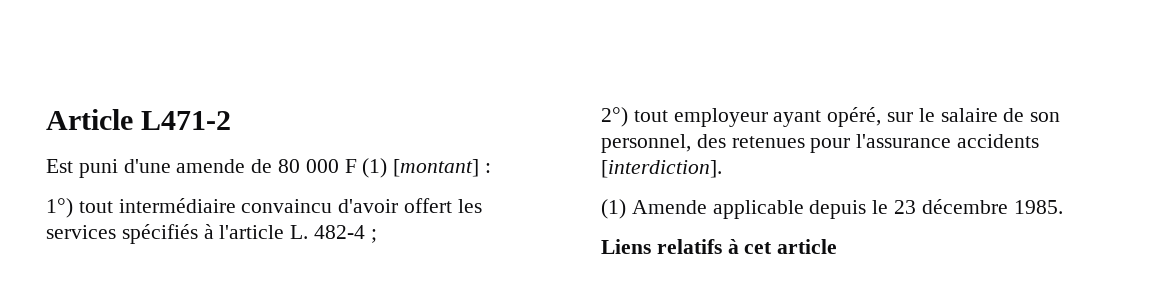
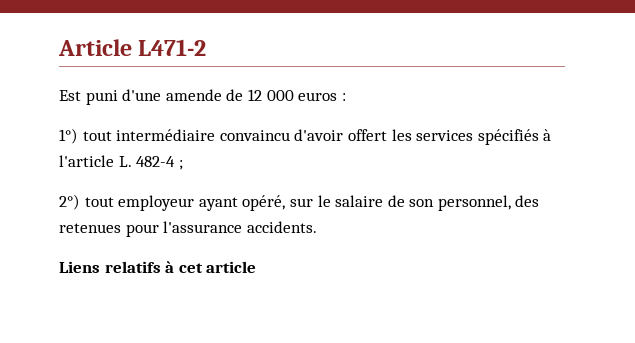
- Est puni d'une amende de 80 000 F (1) [montant] :
+ Est puni d'une amende de 12 000 euros :
- 2°) tout employeur ayant opéré, sur le salaire de son personnel, des retenues pour l'assurance accidents [interdiction].
- (1) Amende applicable depuis le 23 décembre 1985.
+ 2°) tout employeur ayant opéré, sur le salaire de son personnel, des retenues pour l'assurance accidents.

